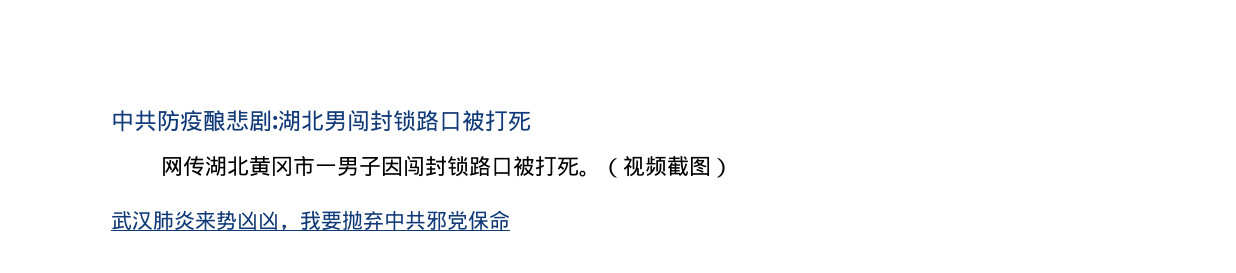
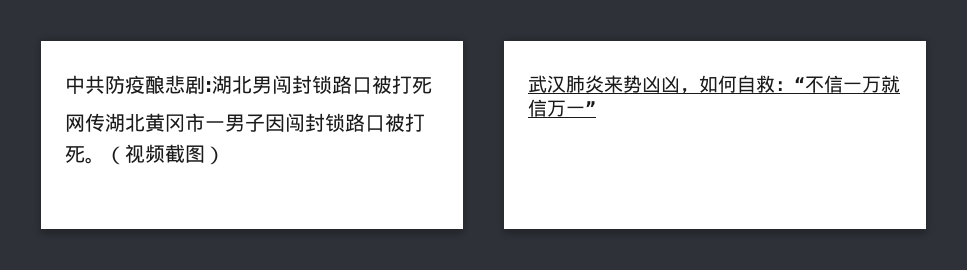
- 武汉肺炎来势凶凶，我要抛弃中共邪党保命
+ 武汉肺炎来势凶凶，如何自救：“不信一万就信万一”

